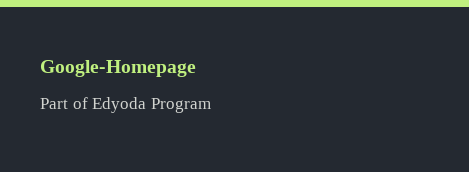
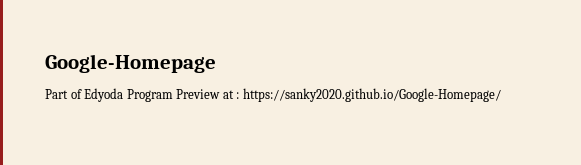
- Part of Edyoda Program
+ Part of Edyoda Program Preview at : https://sanky2020.github.io/Google-Homepage/

